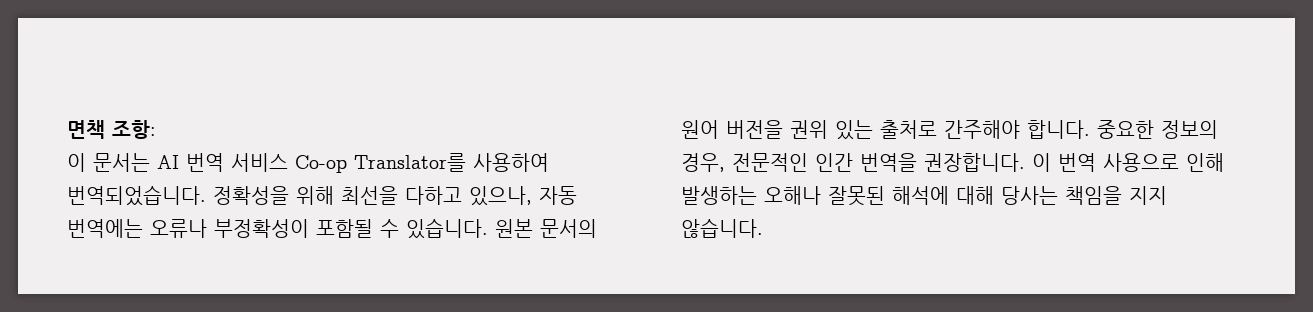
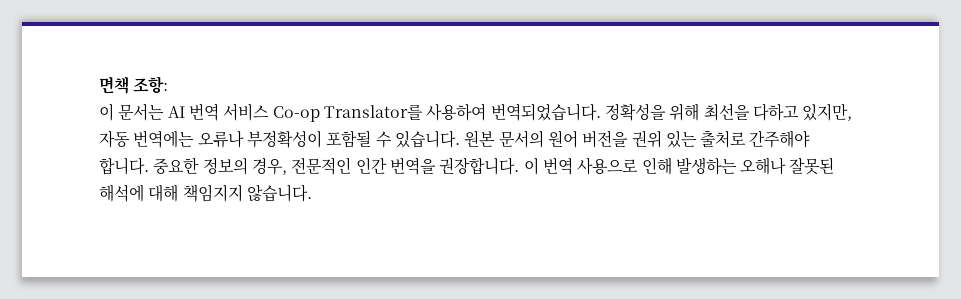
- 정확성을 위해 최선을 다하고 있으나, 자동 번역에는 오류나 부정확성이 포함될 수 있습니다.
+ 정확성을 위해 최선을 다하고 있지만, 자동 번역에는 오류나 부정확성이 포함될 수 있습니다.
- 이 번역 사용으로 인해 발생하는 오해나 잘못된 해석에 대해 당사는 책임을 지지 않습니다.
+ 이 번역 사용으로 인해 발생하는 오해나 잘못된 해석에 대해 책임지지 않습니다.

